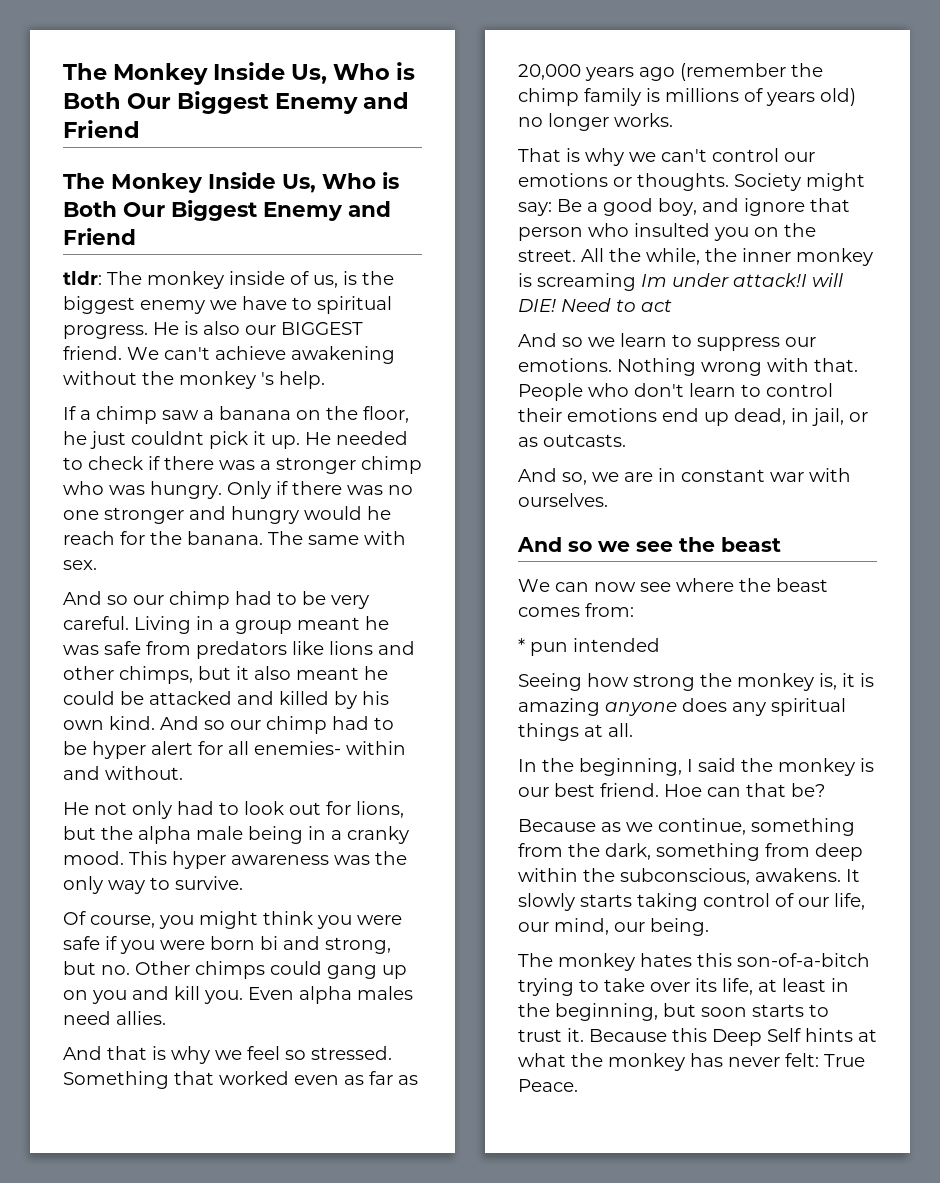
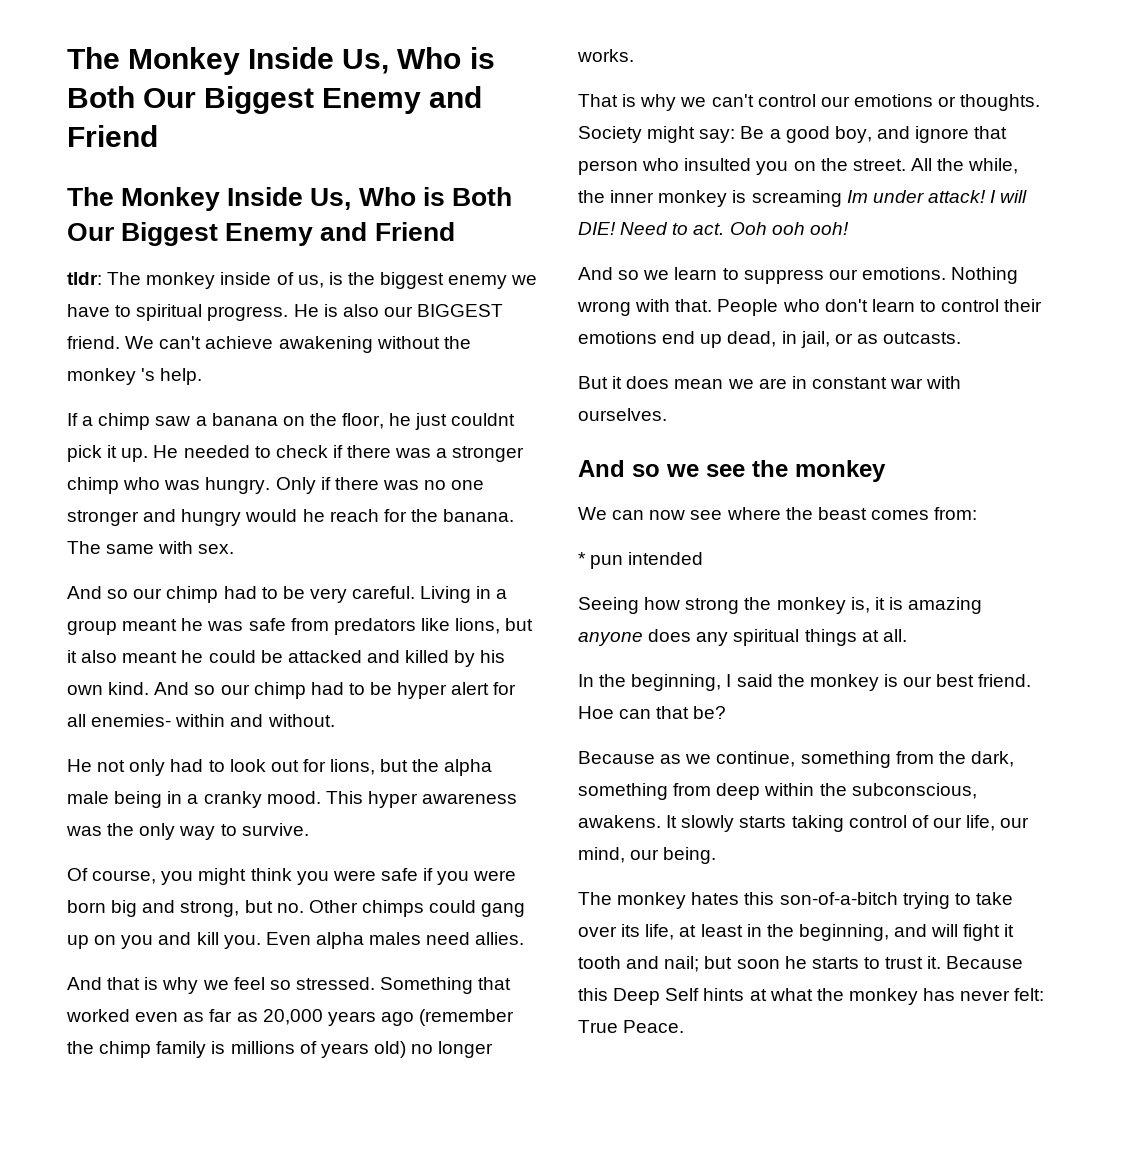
- Living in a group meant he was safe from predators like lions and other chimps, but it also meant he could be attacked and killed by his own kind.
+ Living in a group meant he was safe from predators like lions, but it also meant he could be attacked and killed by his own kind.
- Of course, you might think you were safe if you were born bi and strong, but no. Other chimps could gang up on you and kill you.
+ Of course, you might think you were safe if you were born big and strong, but no. Other chimps could gang up on you and kill you.
- All the while, the inner monkey is screaming Im under attack!I will DIE!
+ All the while, the inner monkey is screaming Im under attack! I will DIE!
- Need to act
+ Need to act. Ooh ooh ooh!
- And so, we are in constant war with ourselves.
+ But it does mean we are in constant war with ourselves.
- And so we see the beast
+ And so we see the monkey
- The monkey hates this son-of-a-bitch trying to take over its life, at least in the beginning, but soon starts to trust it.
+ The monkey hates this son-of-a-bitch trying to take over its life, at least in the beginning, and will fight it tooth and nail; but soon he starts to trust it.

